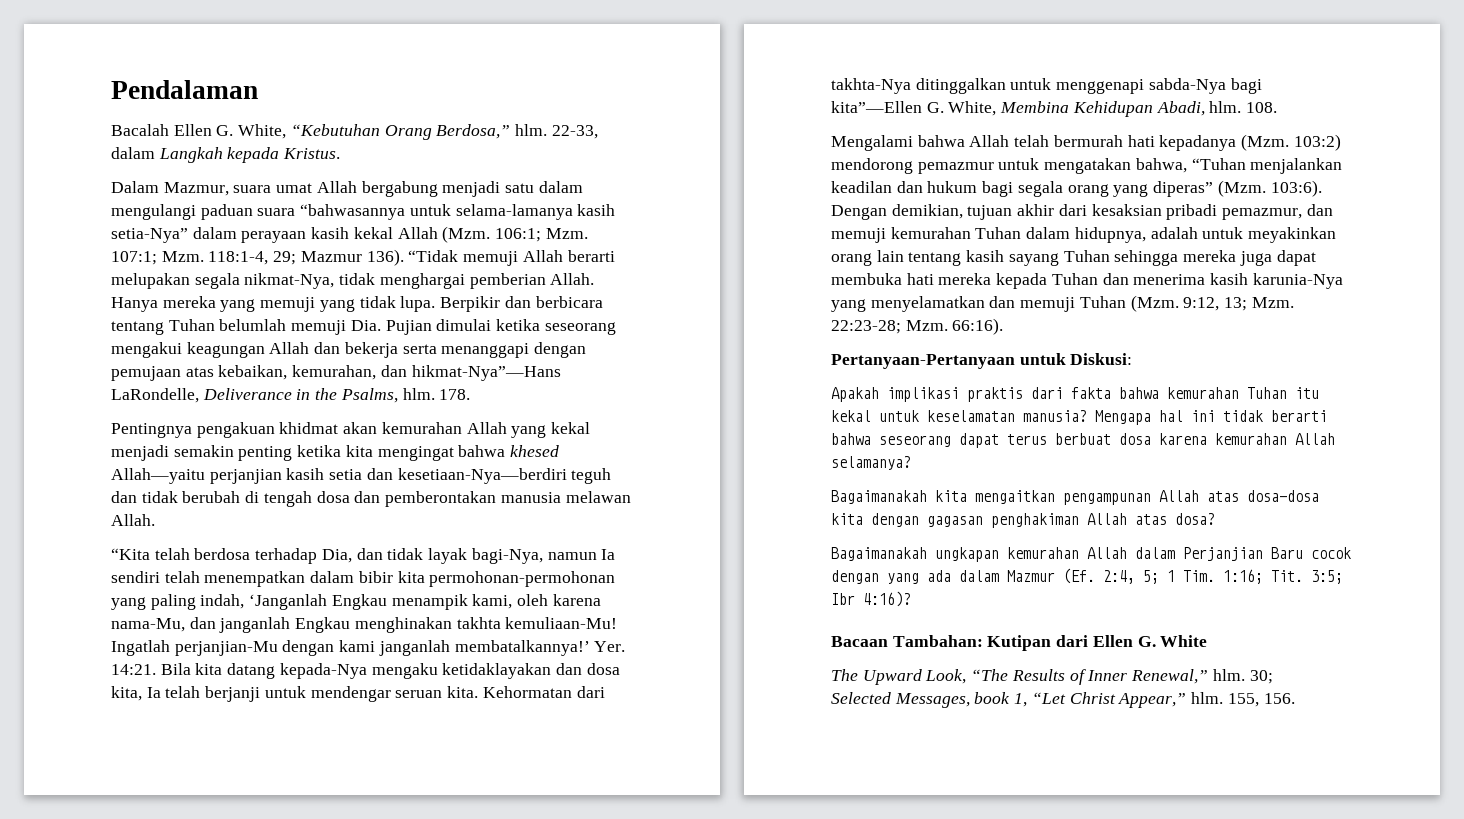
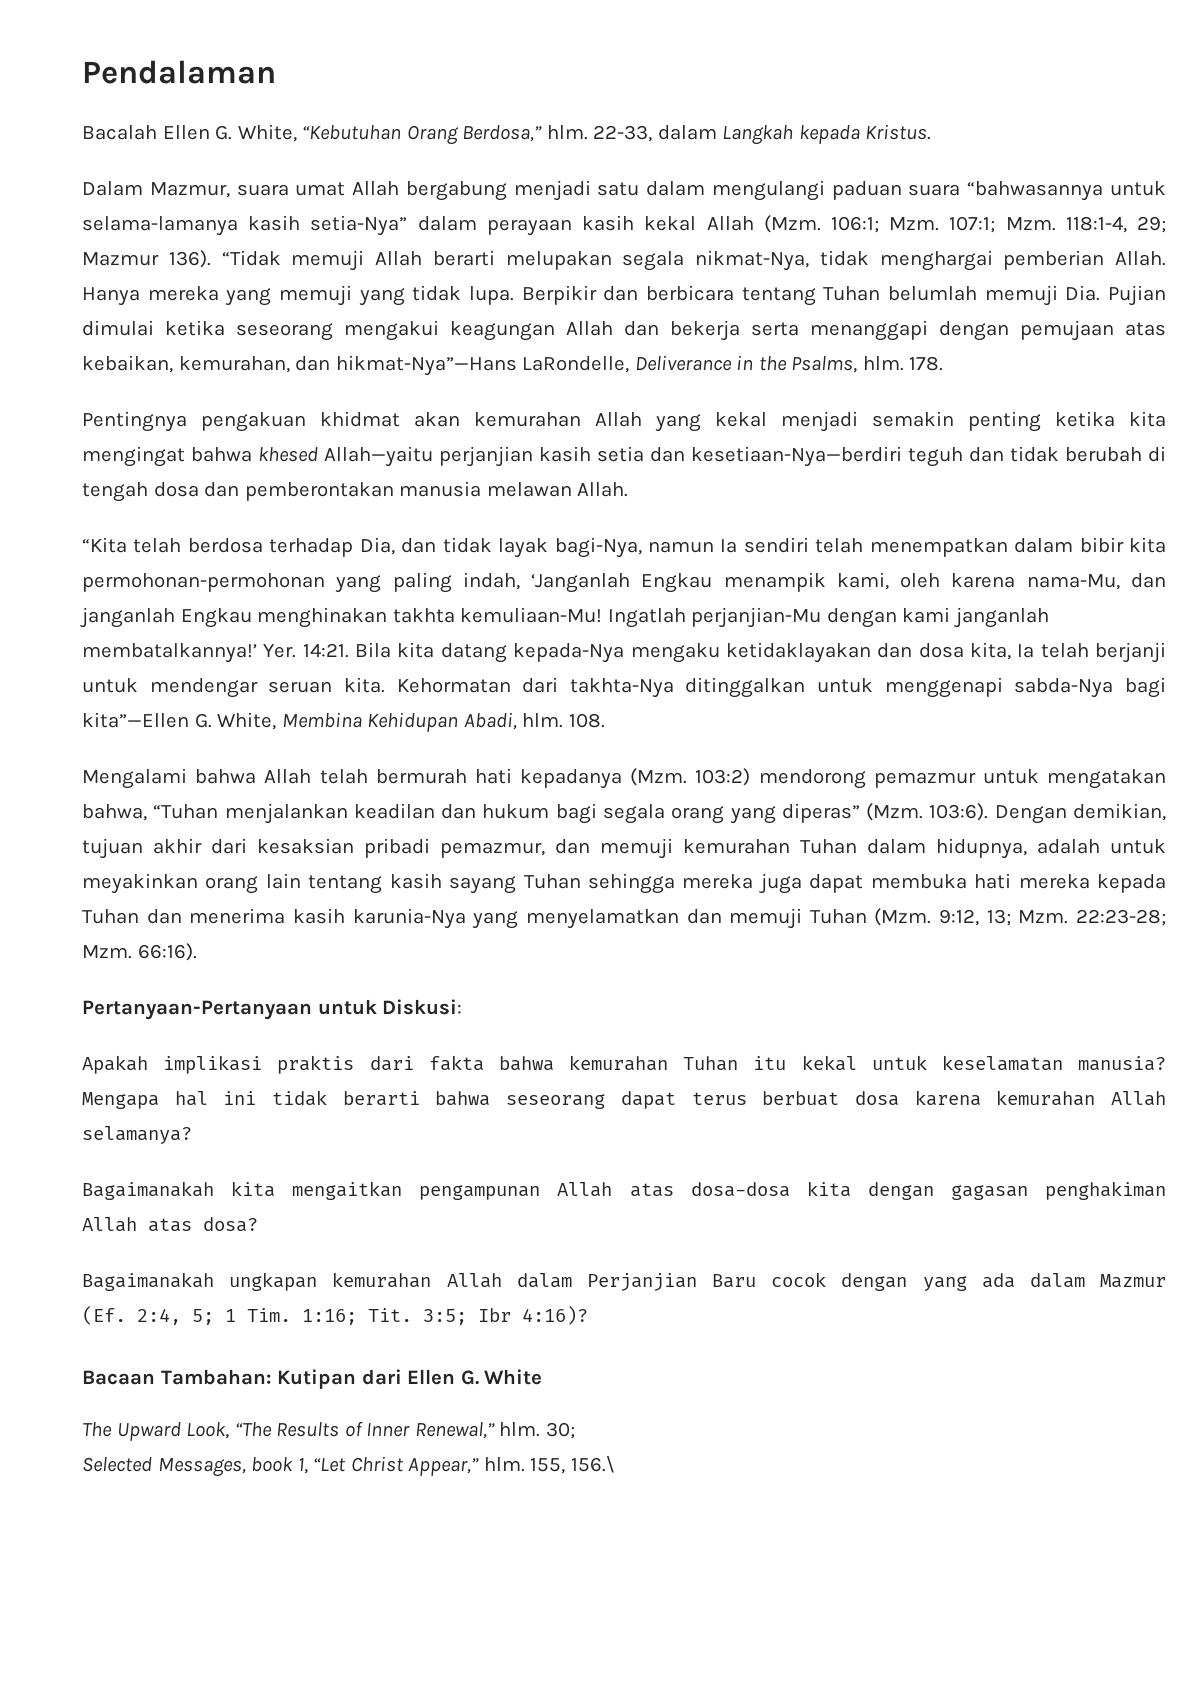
- 155, 156.
+ 155, 156.\

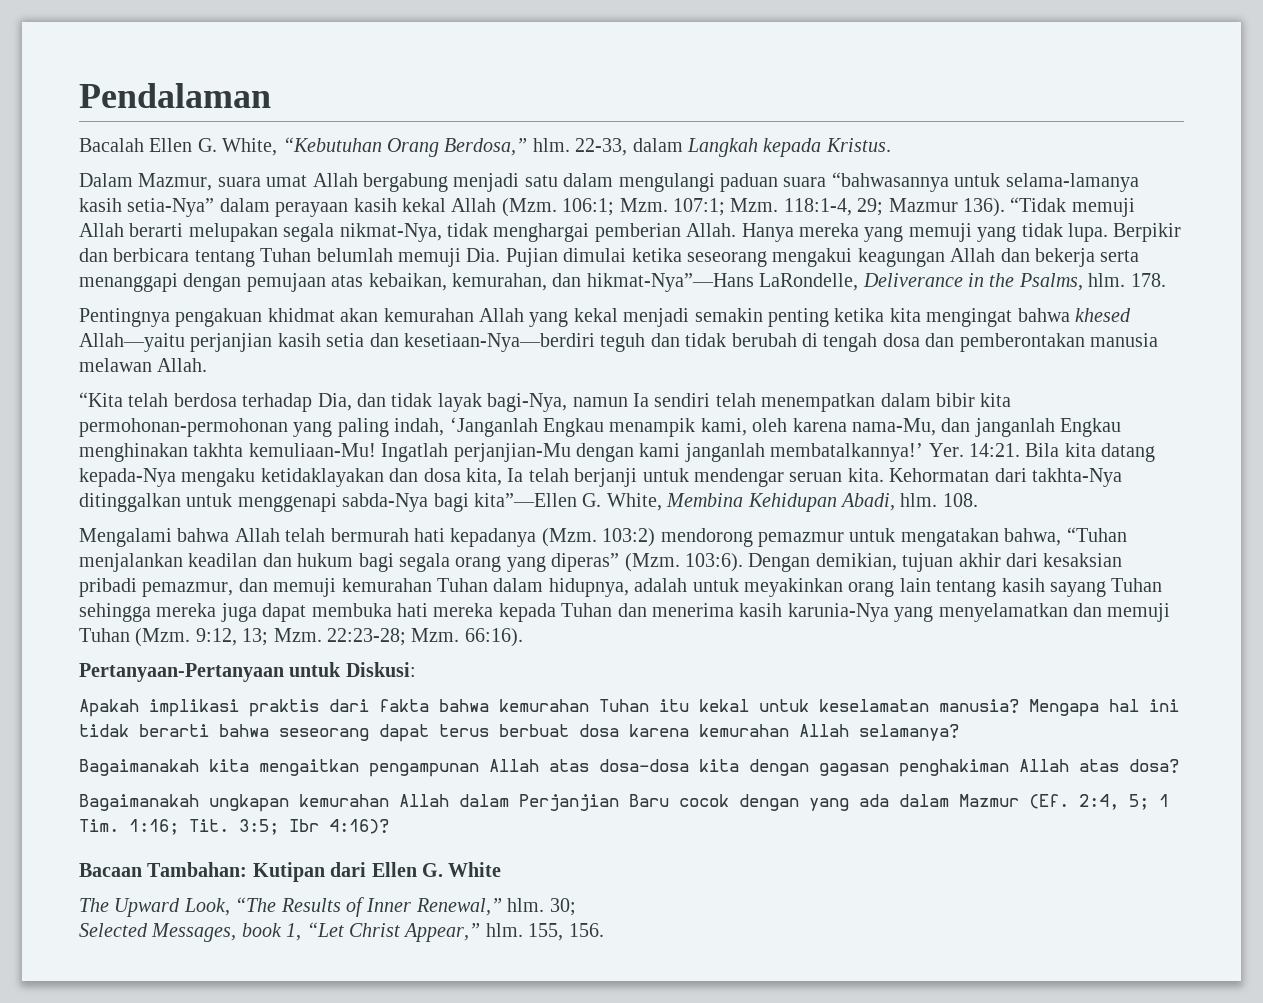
- 155, 156.\
+ 155, 156.

